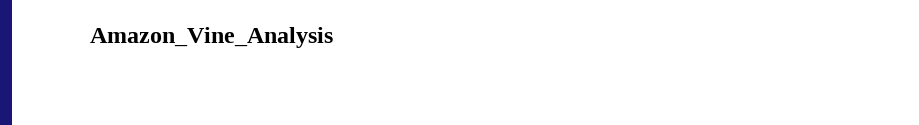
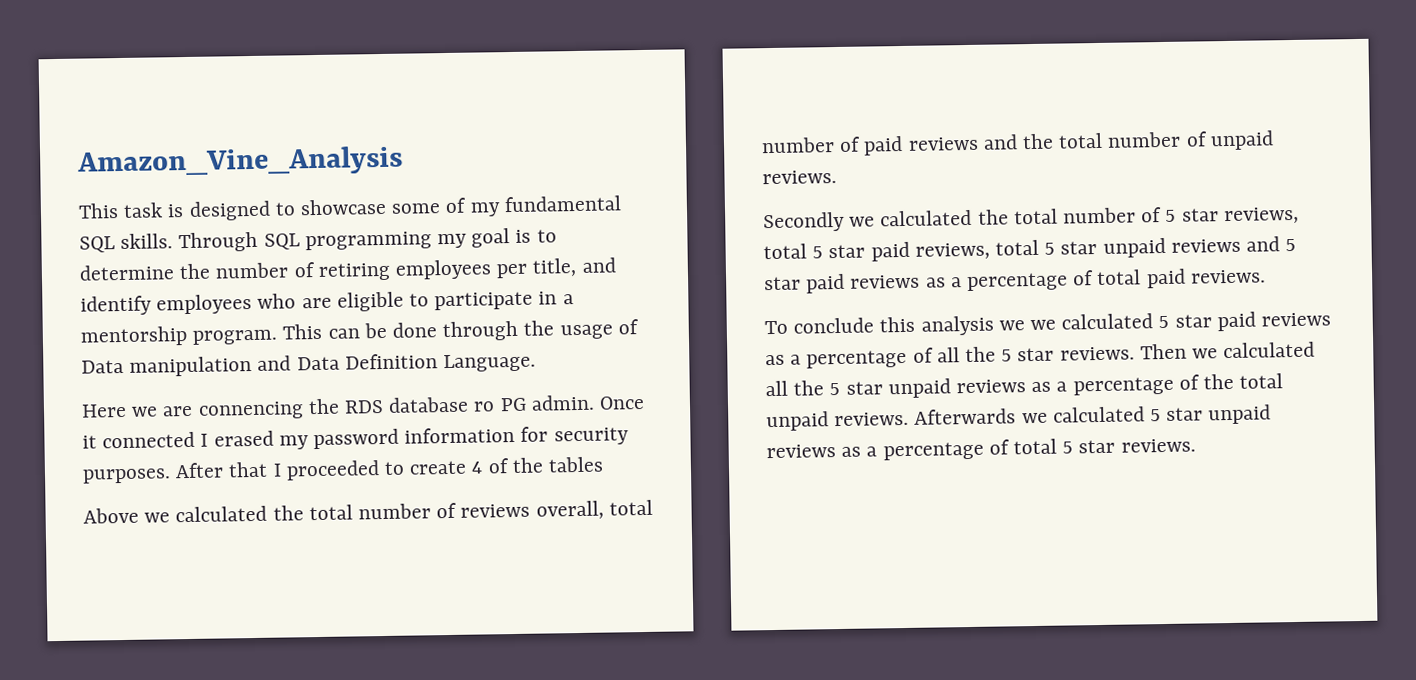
+ This task is designed to showcase some of my fundamental SQL skills. Through SQL programming my goal is to determine the number of retiring employees per title, and identify employees who are eligible to participate in a mentorship program. This can be done through the usage of Data manipulation and Data Definition Language.
+ Here we are connencing the RDS database ro PG admin. Once it connected I erased my password information for security purposes. After that I proceeded to create 4 of the tables
+ Above we calculated the total number of reviews overall, total number of paid reviews and the total number of unpaid reviews.
+ Secondly we calculated the total number of 5 star reviews, total 5 star paid reviews, total 5 star unpaid reviews and 5 star paid reviews as a percentage of total paid reviews.
+ To conclude this analysis we we calculated 5 star paid reviews as a percentage of all the 5 star reviews. Then we calculated all the 5 star unpaid reviews as a percentage of the total unpaid reviews. Afterwards we calculated 5 star unpaid reviews as a percentage of total 5 star reviews.

